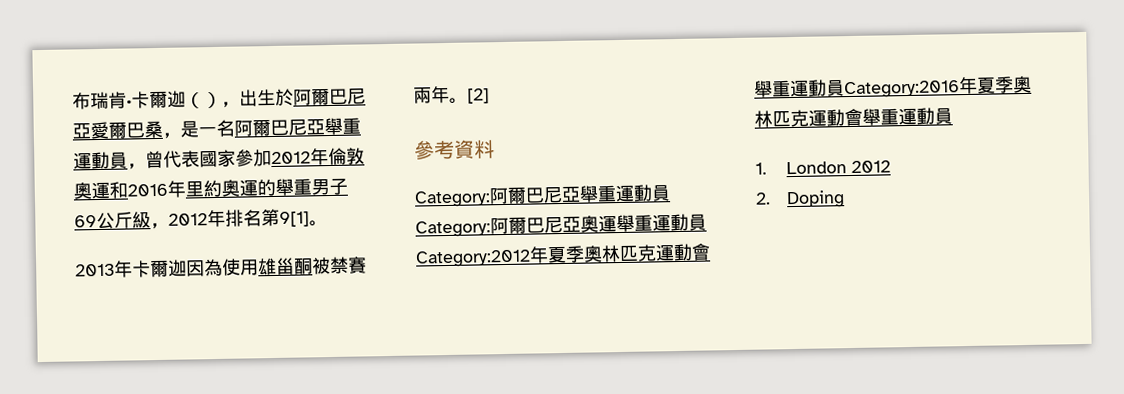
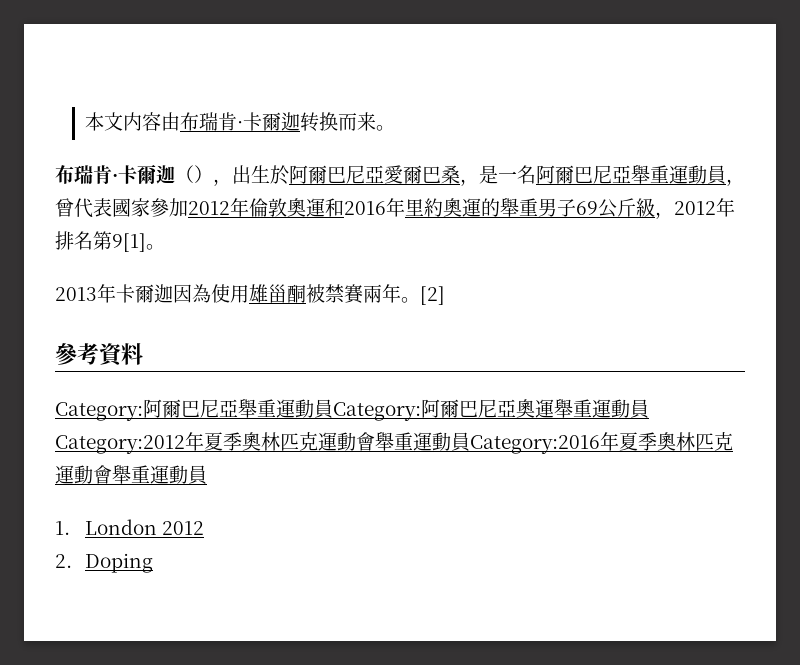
+ 本文内容由布瑞肯·卡爾迦转换而来。

